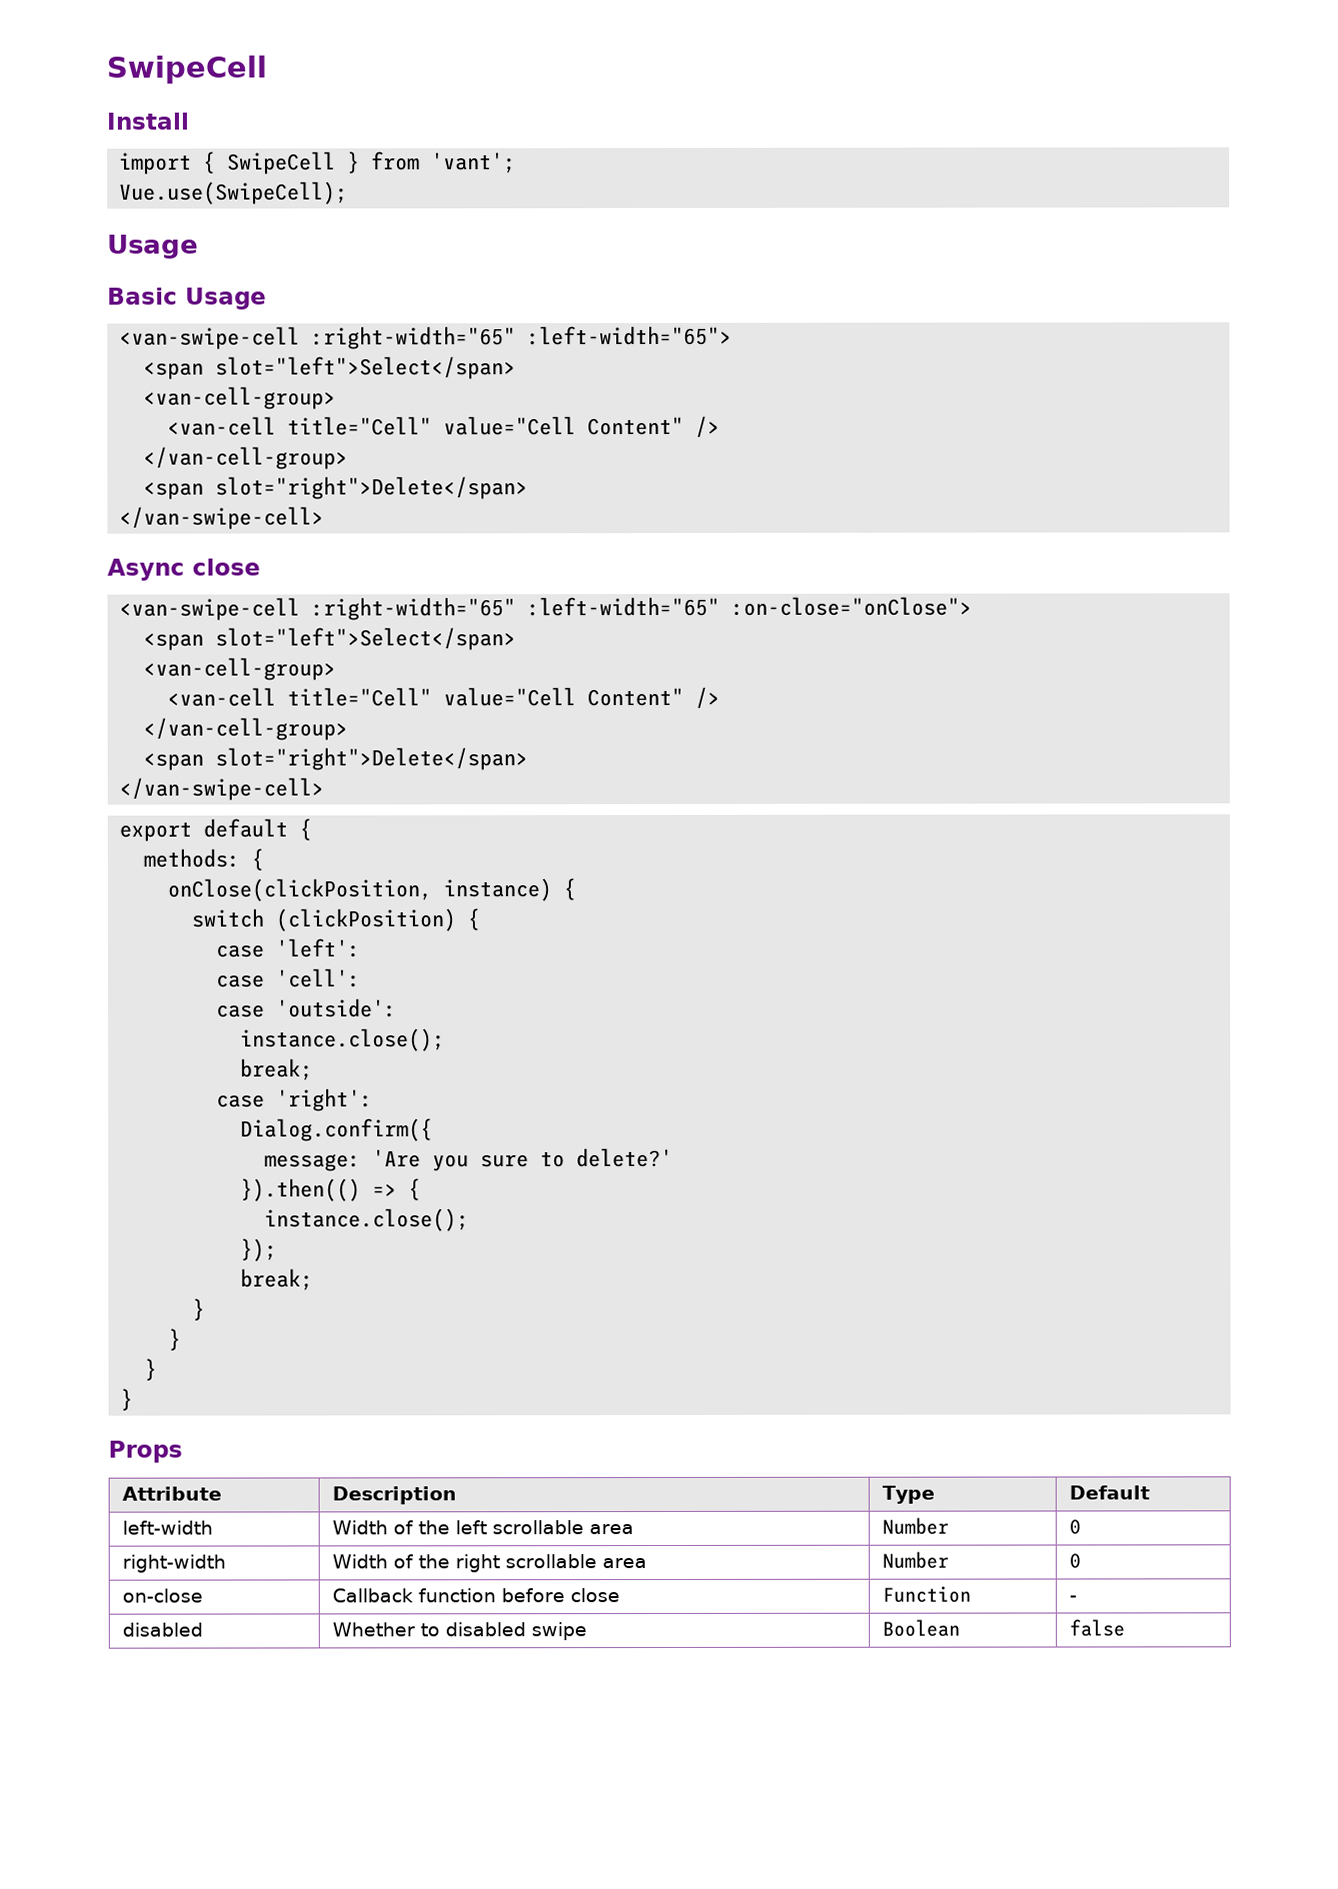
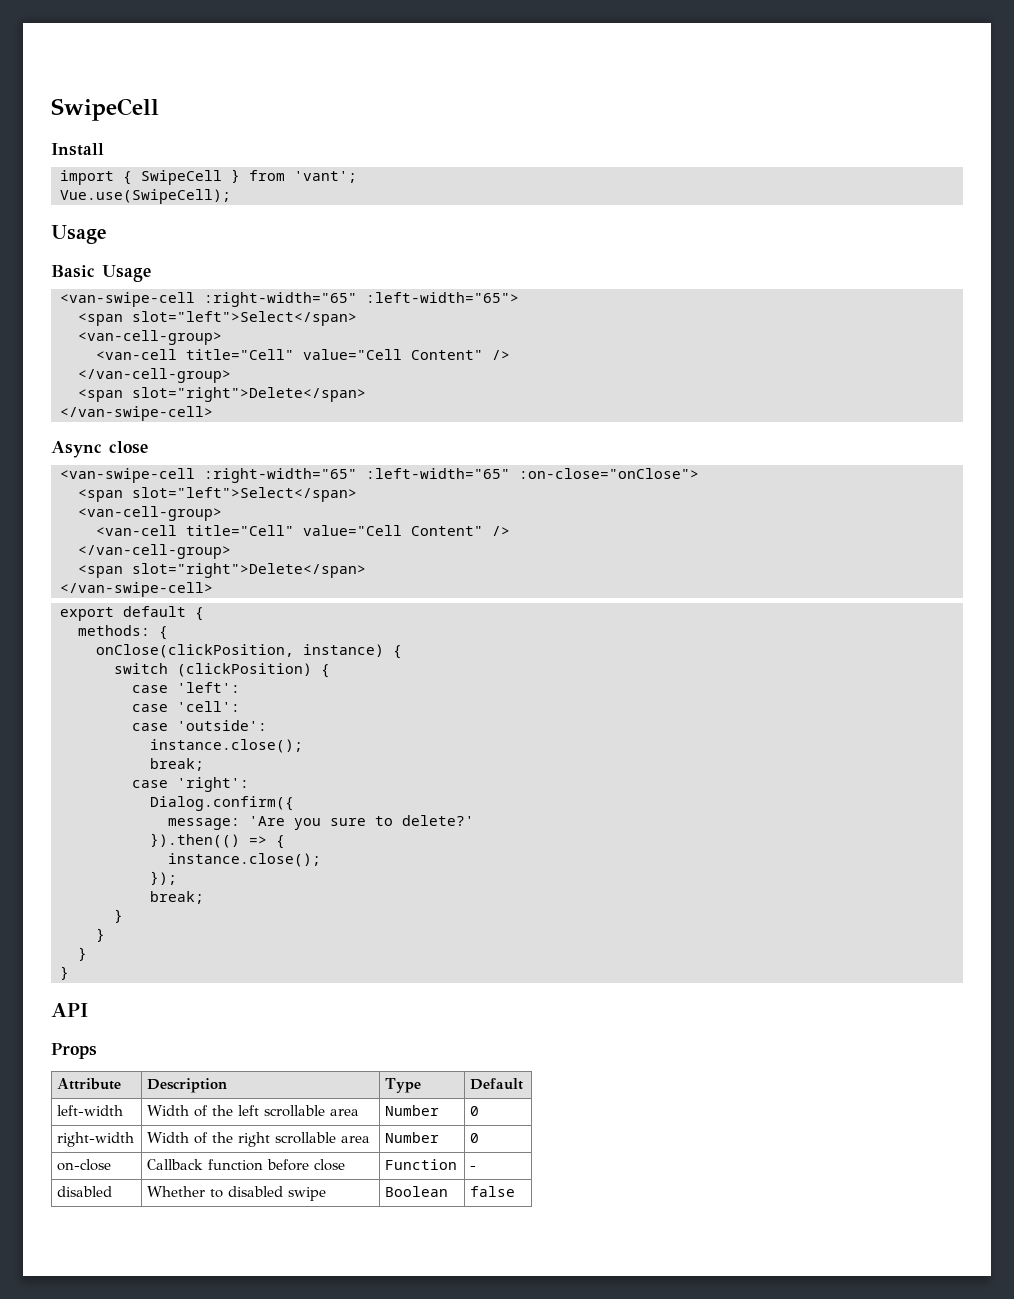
+ API

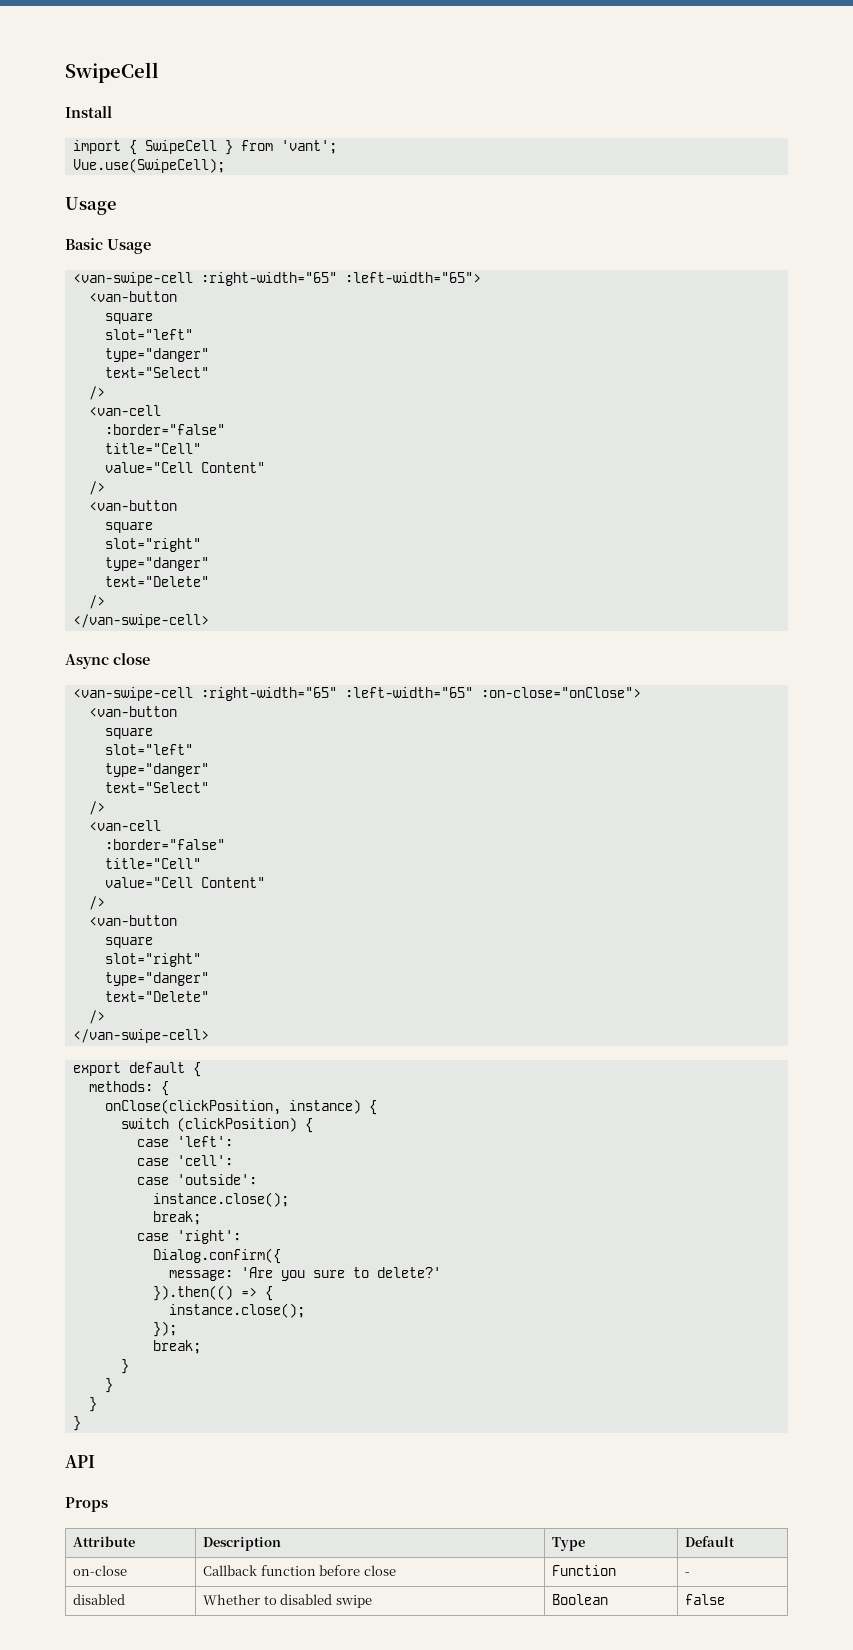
  <van-swipe-cell :right-width="65" :left-width="65">
- <span slot="left">Select</span>
- <van-cell-group>
- <van-cell title="Cell" value="Cell Content" />
- </van-cell-group>
- <span slot="right">Delete</span>
+ <van-button
+ square
+ slot="left"
+ type="danger"
+ text="Select"
+ />
+ <van-cell
+ :border="false"
+ title="Cell"
+ value="Cell Content"
+ />
+ <van-button
+ square
+ slot="right"
+ type="danger"
+ text="Delete"
+ />
  <van-swipe-cell :right-width="65" :left-width="65" :on-close="onClose">
- <span slot="left">Select</span>
- <van-cell-group>
- <van-cell title="Cell" value="Cell Content" />
- </van-cell-group>
- <span slot="right">Delete</span>
+ <van-button
+ square
+ slot="left"
+ type="danger"
+ text="Select"
+ />
+ <van-cell
+ :border="false"
+ title="Cell"
+ value="Cell Content"
+ />
+ <van-button
+ square
+ slot="right"
+ type="danger"
+ text="Delete"
+ />
- left-width | Width of the left scrollable area | Number | 0
- right-width | Width of the right scrollable area | Number | 0

